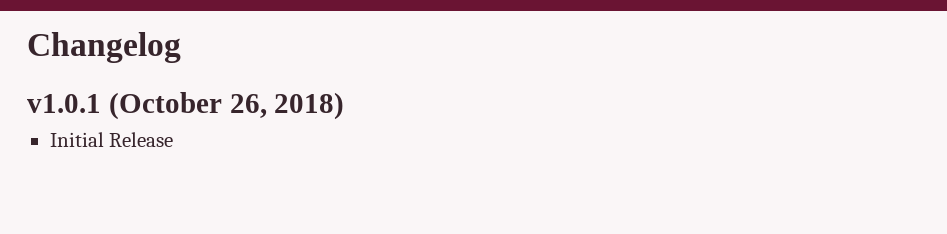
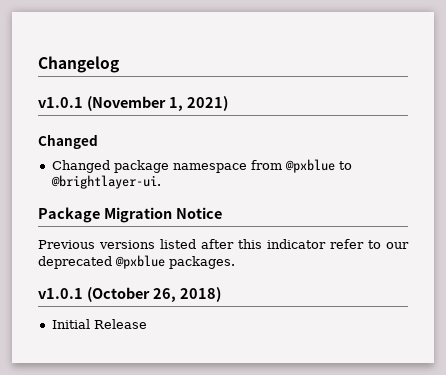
+ v1.0.1 (November 1, 2021)
+ Changed
+ Changed package namespace from @pxblue to @brightlayer-ui.
+ Package Migration Notice
+ Previous versions listed after this indicator refer to our deprecated @pxblue packages.

